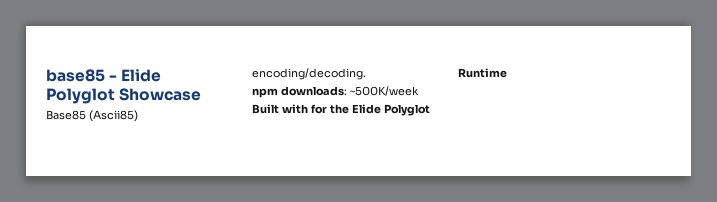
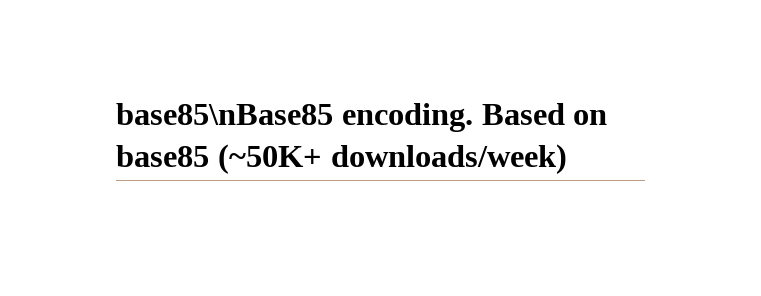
- base85 - Elide Polyglot Showcase
- Base85 (Ascii85) encoding/decoding.
- npm downloads: ~500K/week
- Built with for the Elide Polyglot Runtime
+ base85\nBase85 encoding. Based on base85 (~50K+ downloads/week)

